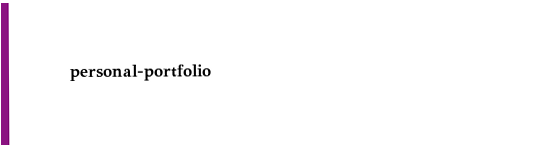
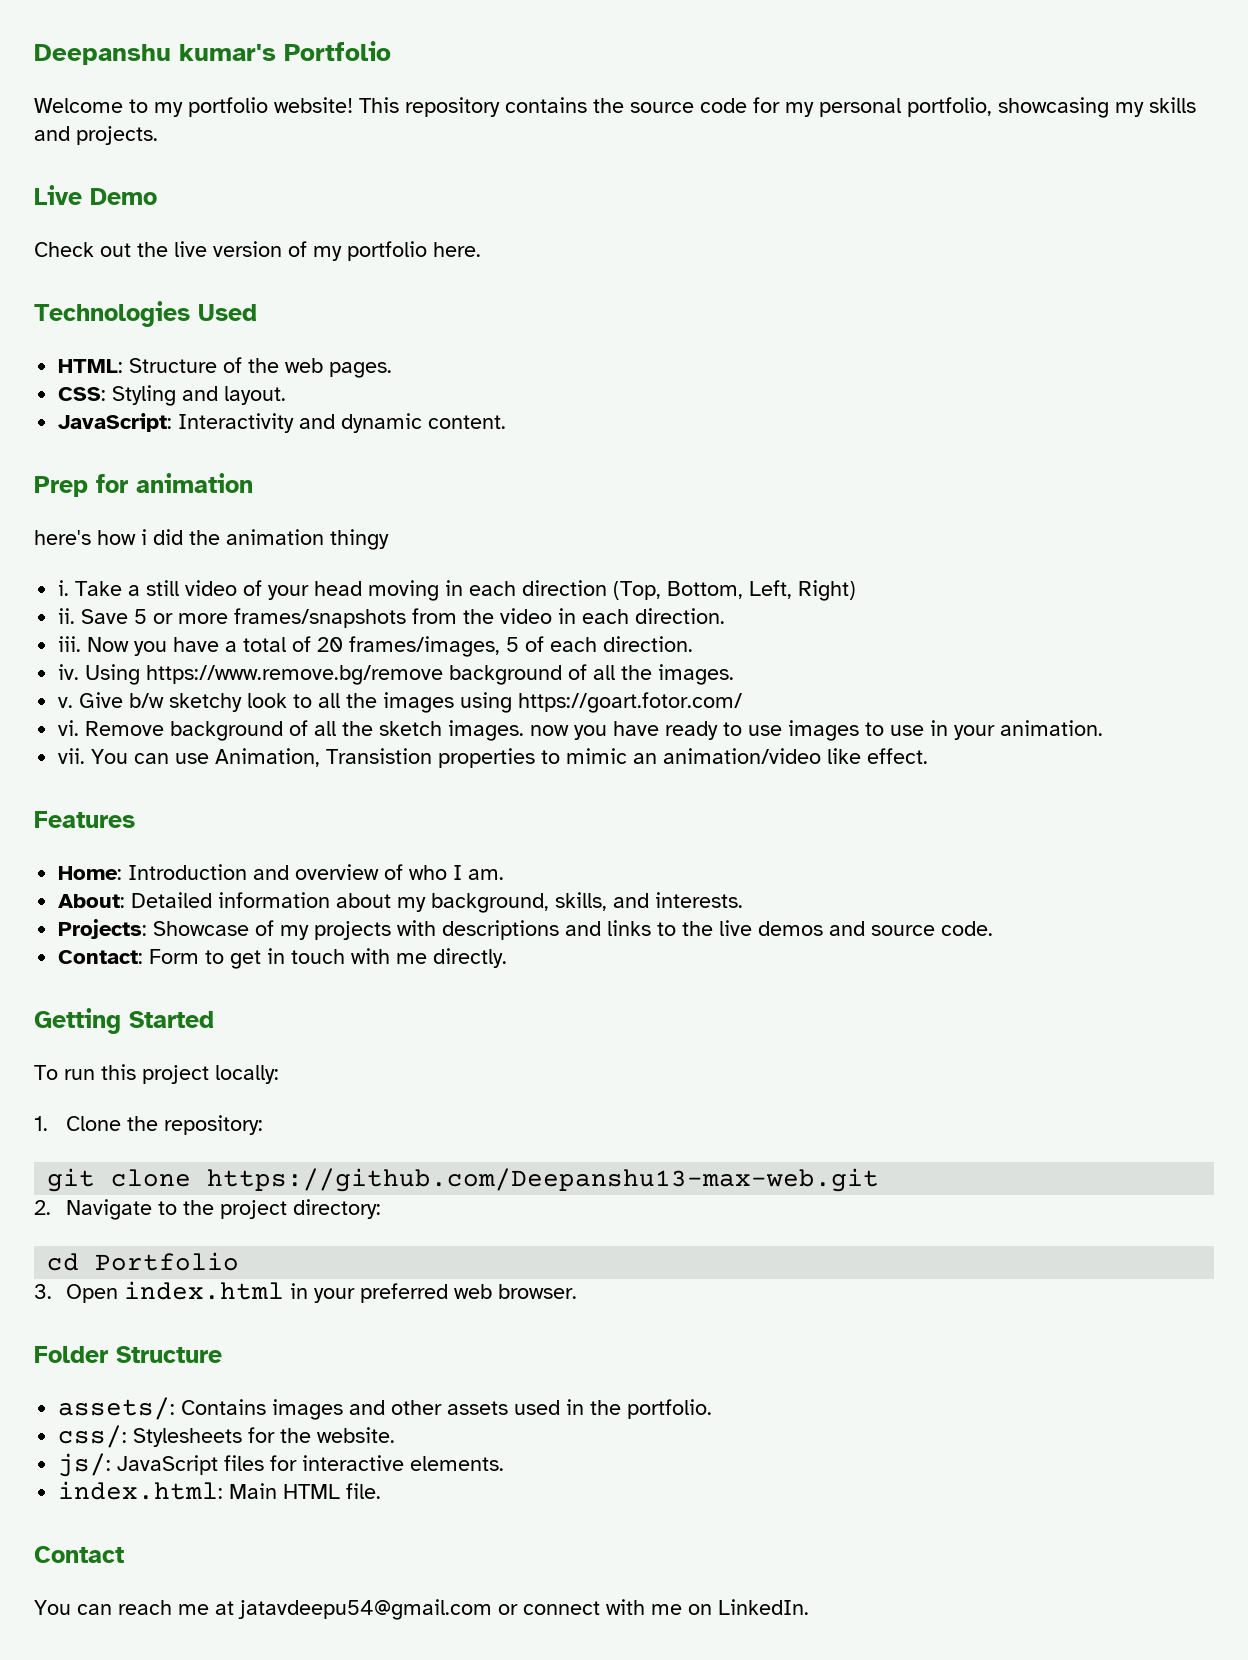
- personal-portfolio
+ Deepanshu kumar's Portfolio
+ Welcome to my portfolio website! This repository contains the source code for my personal portfolio, showcasing my skills and projects.
+ Live Demo
+ Check out the live version of my portfolio here.
+ Technologies Used
+ HTML: Structure of the web pages.
+ CSS: Styling and layout.
+ JavaScript: Interactivity and dynamic content.
+ Prep for animation
+ here's how i did the animation thingy
+ i. Take a still video of your head moving in each direction (Top, Bottom, Left, Right)
+ ii. Save 5 or more frames/snapshots from the video in each direction.
+ iii. Now you have a total of 20 frames/images, 5 of each direction.
+ iv. Using https://www.remove.bg/remove background of all the images.
+ v. Give b/w sketchy look to all the images using https://goart.fotor.com/
+ vi. Remove background of all the sketch images. now you have ready to use images to use in your animation.
+ vii. You can use Animation, Transistion properties to mimic an animation/video like effect.
+ Features
+ Home: Introduction and overview of who I am.
+ About: Detailed information about my background, skills, and interests.
+ Projects: Showcase of my projects with descriptions and links to the live demos and source code.
+ Contact: Form to get in touch with me directly.
+ Getting Started
+ To run this project locally:
+ 1. Clone the repository:
+ git clone https://github.com/Deepanshu13-max-web.git
+ 2. Navigate to the project directory:
+ cd Portfolio
+ 3. Open index.html in your preferred web browser.
+ Folder Structure
+ assets/: Contains images and other assets used in the portfolio.
+ css/: Stylesheets for the website.
+ js/: JavaScript files for interactive elements.
+ index.html: Main HTML file.
+ Contact
+ You can reach me at jatavdeepu54@gmail.com or connect with me on LinkedIn.

